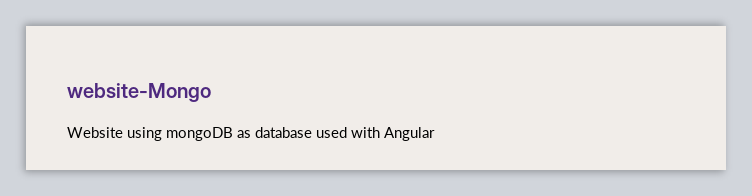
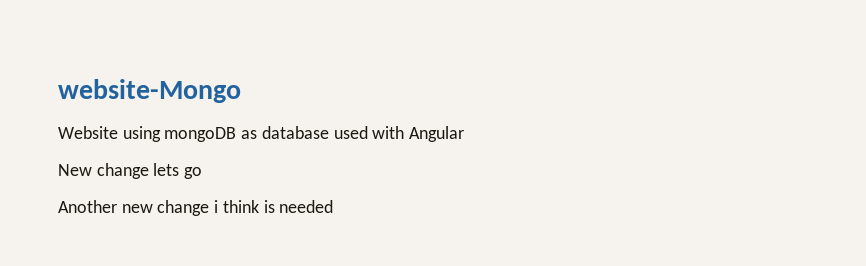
+ New change lets go
+ Another new change i think is needed

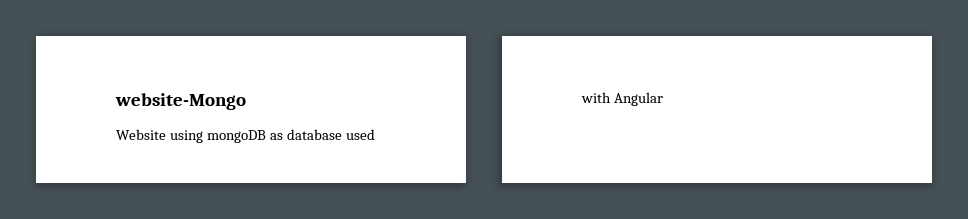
- New change lets go
- Another new change i think is needed

